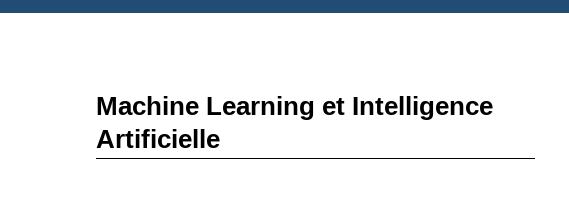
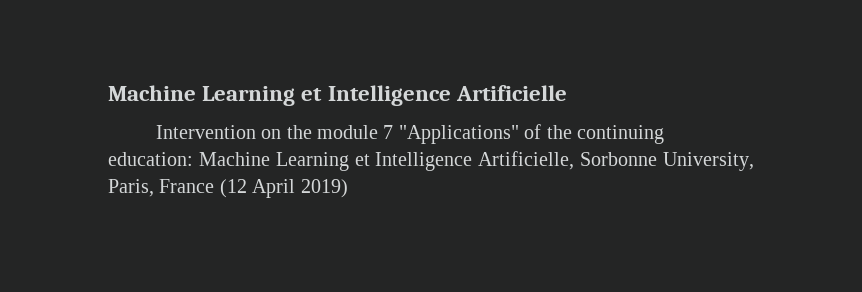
+ Intervention on the module 7 "Applications" of the continuing education: Machine Learning et Intelligence Artificielle, Sorbonne University, Paris, France (12 April 2019)

